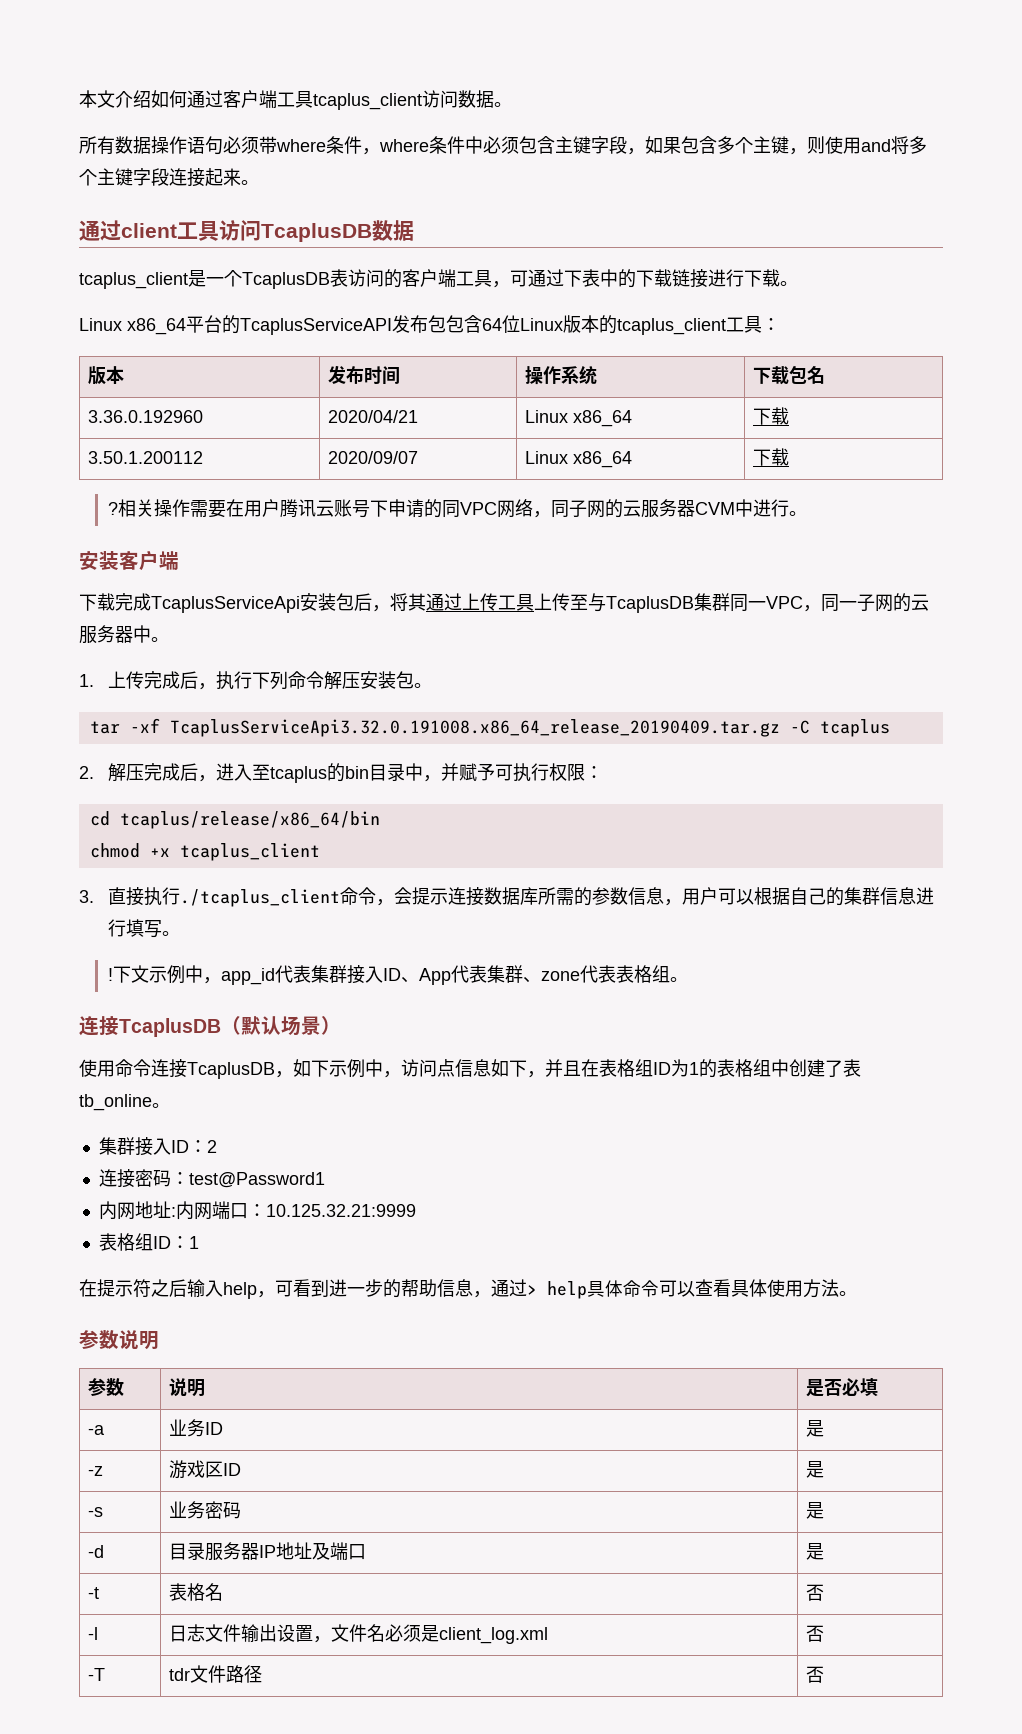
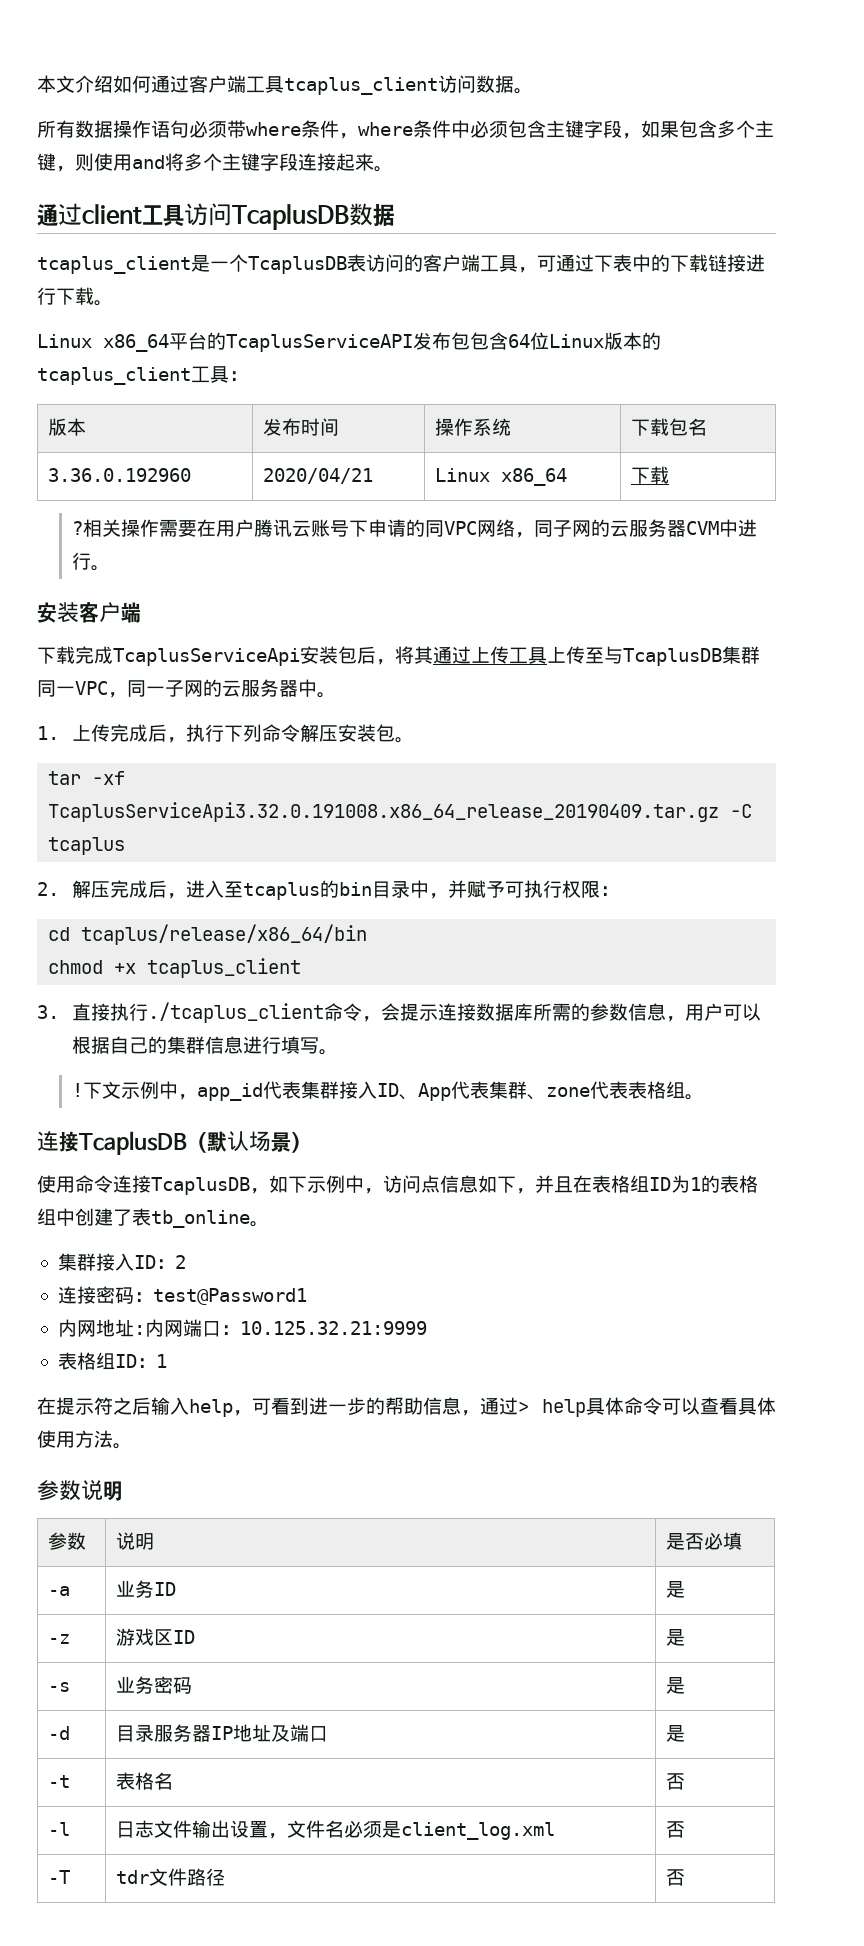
- 3.50.1.200112 | 2020/09/07 | Linux x86_64 | 下载

